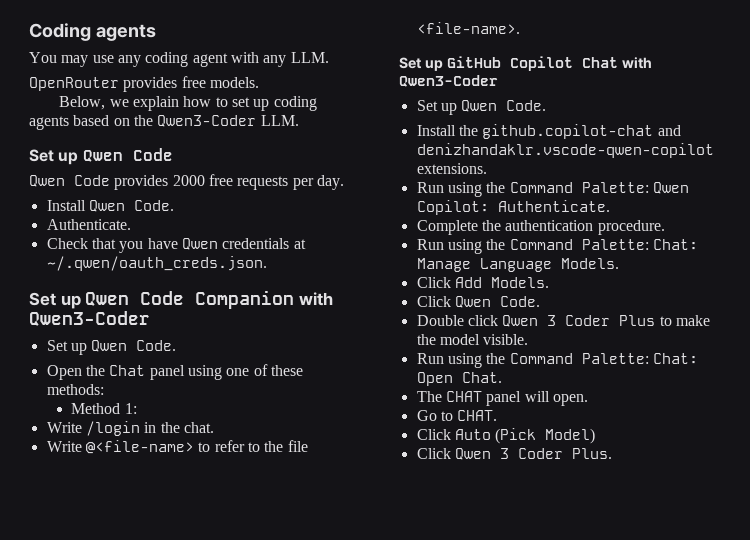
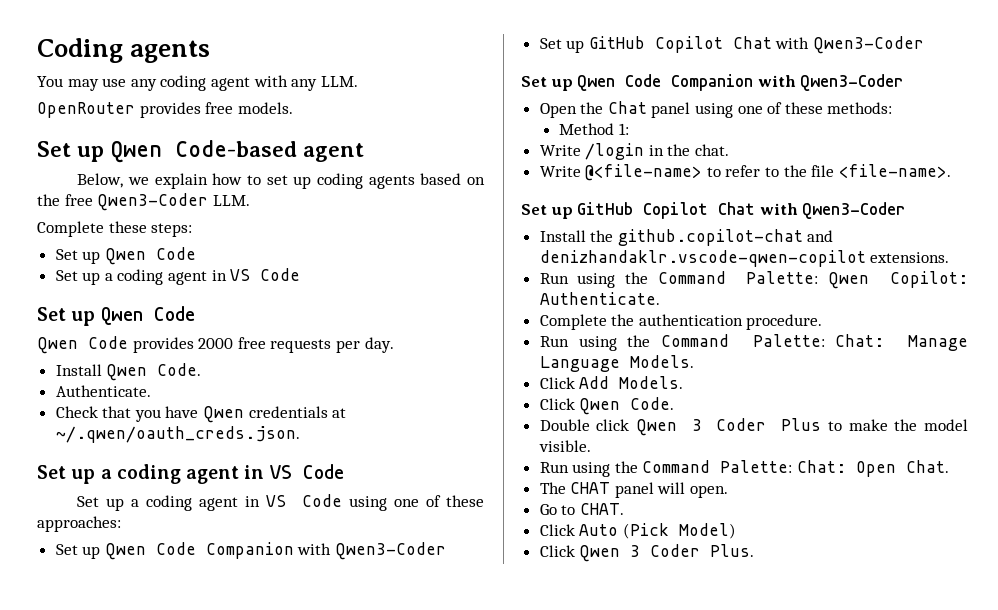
+ Set up Qwen Code-based agent
- Below, we explain how to set up coding agents based on the Qwen3-Coder LLM.
+ Below, we explain how to set up coding agents based on the free Qwen3-Coder LLM.
+ Complete these steps:
+ Set up Qwen Code
+ Set up a coding agent in VS Code
  Check that you have Qwen credentials at ~/.qwen/oauth_creds.json.
+ Set up a coding agent in VS Code
+ Set up a coding agent in VS Code using one of these approaches:
  Set up Qwen Code Companion with Qwen3-Coder
- Set up Qwen Code.
+ Set up GitHub Copilot Chat with Qwen3-Coder
+ Set up Qwen Code Companion with Qwen3-Coder
  Write @<file-name> to refer to the file <file-name>.
  Set up GitHub Copilot Chat with Qwen3-Coder
- Set up Qwen Code.

